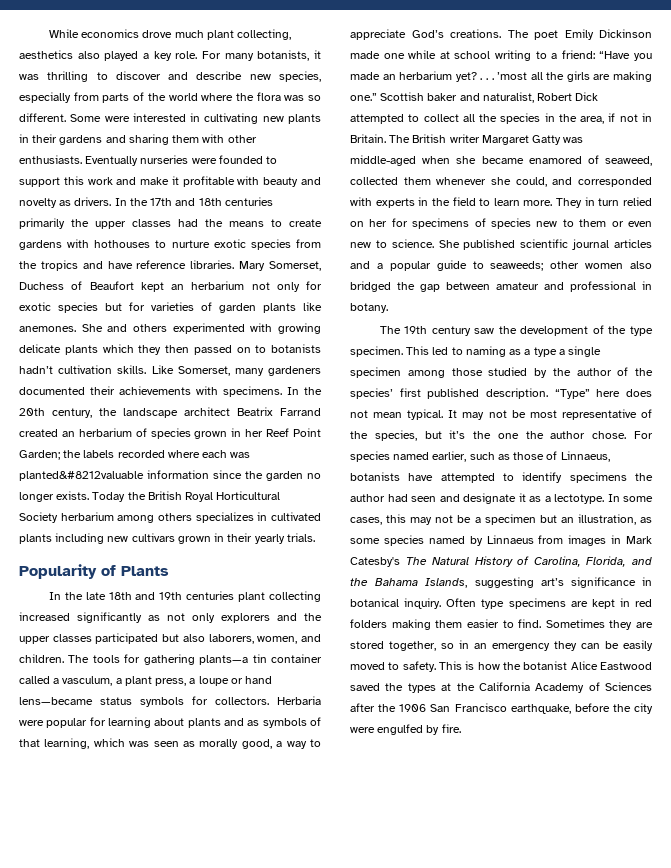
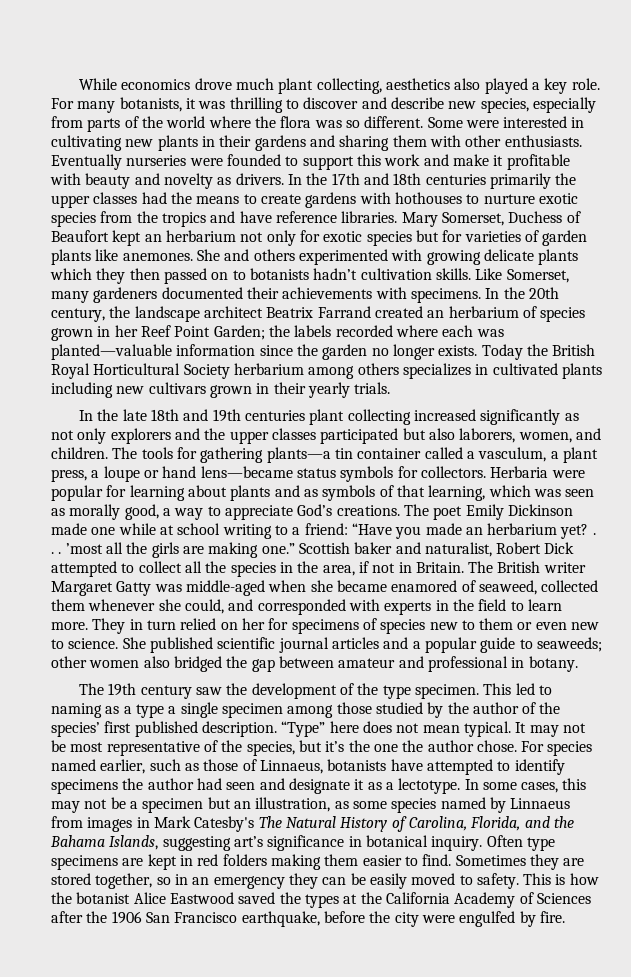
- In the 20th century, the landscape architect Beatrix Farrand created an herbarium of species grown in her Reef Point Garden; the labels recorded where each was planted&#8212valuable information since the garden no longer exists.
+ In the 20th century, the landscape architect Beatrix Farrand created an herbarium of species grown in her Reef Point Garden; the labels recorded where each was planted—valuable information since the garden no longer exists.
- Popularity of Plants

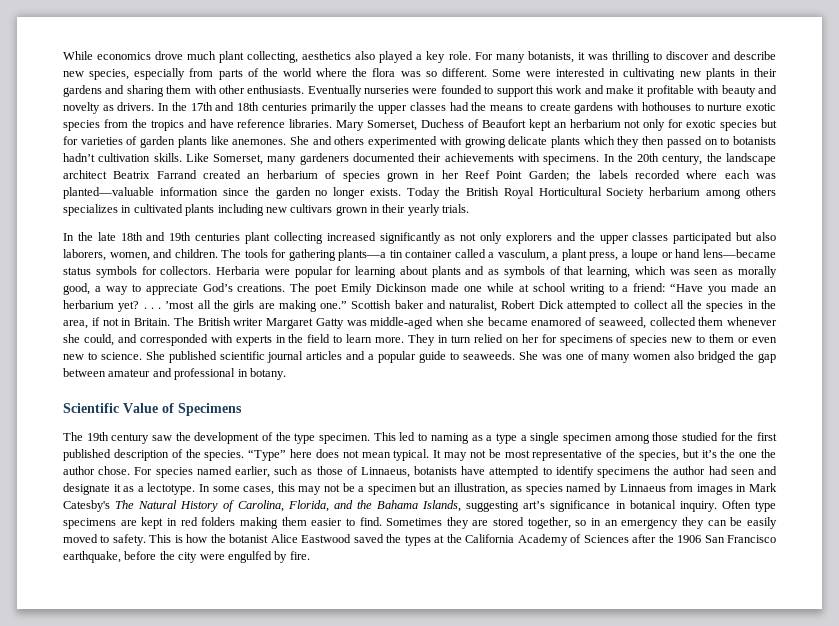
- She published scientific journal articles and a popular guide to seaweeds; other women also bridged the gap between amateur and professional in botany.
+ She published scientific journal articles and a popular guide to seaweeds. She was one of many women also bridged the gap between amateur and professional in botany.
+ Scientific Value of Specimens
- This led to naming as a type a single specimen among those studied by the author of the species’ first published description.
+ This led to naming as a type a single specimen among those studied for the first published description of the species.
- In some cases, this may not be a specimen but an illustration, as some species named by Linnaeus from images in Mark Catesby's The Natural History of Carolina, Florida, and the Bahama Islands, suggesting art’s significance in botanical inquiry.
+ In some cases, this may not be a specimen but an illustration, as species named by Linnaeus from images in Mark Catesby's The Natural History of Carolina, Florida, and the Bahama Islands, suggesting art’s significance in botanical inquiry.

